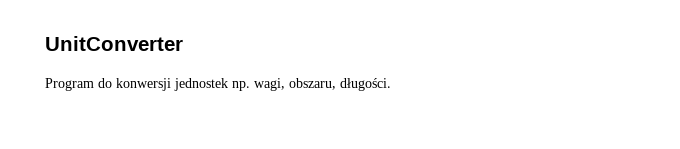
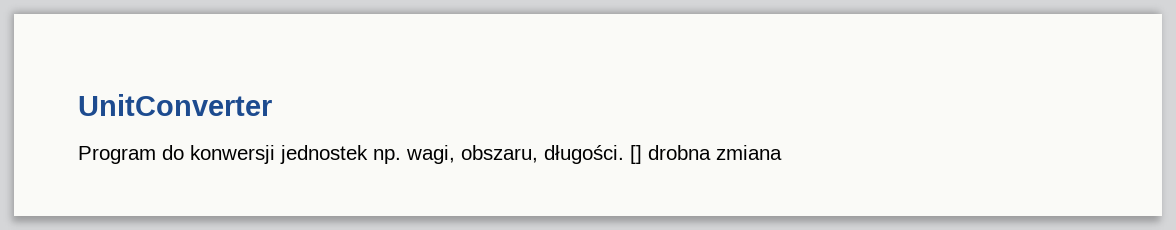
+ [] drobna zmiana

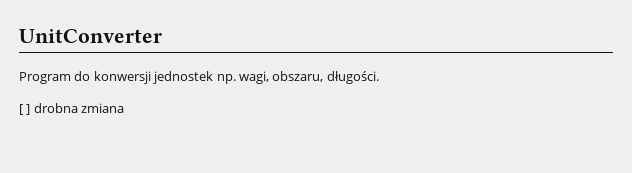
- Program do konwersji jednostek np. wagi, obszaru, długości. [] drobna zmiana
+ Program do konwersji jednostek np. wagi, obszaru, długości.
+ [ ] drobna zmiana

